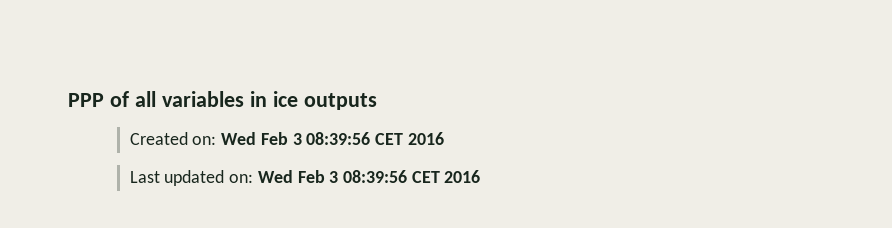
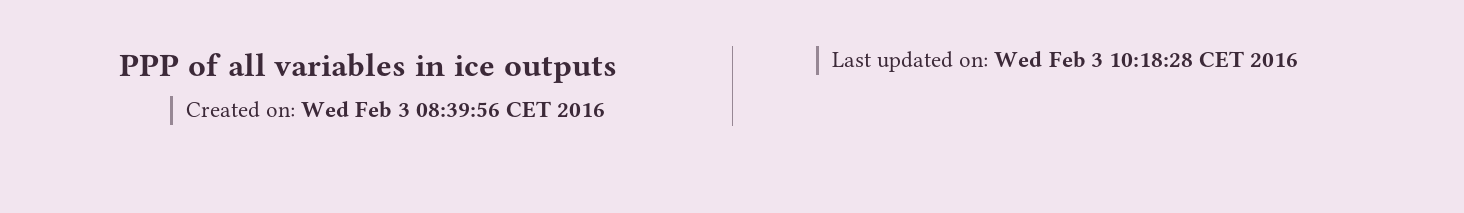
- Last updated on: Wed Feb 3 08:39:56 CET 2016
+ Last updated on: Wed Feb 3 10:18:28 CET 2016

